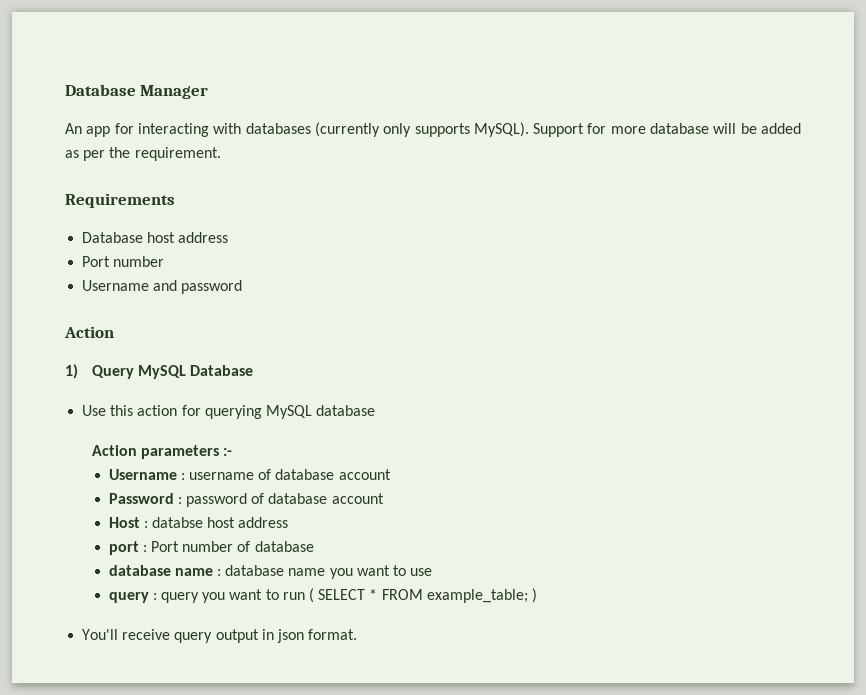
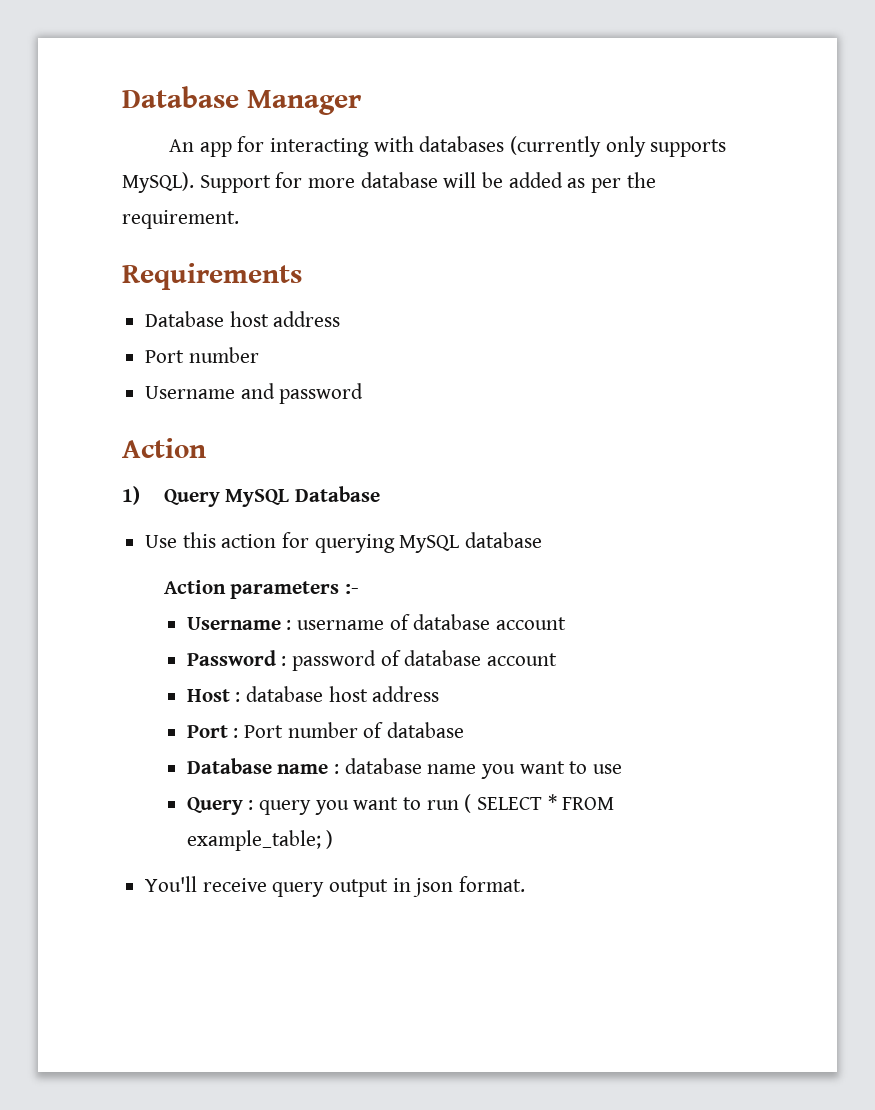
- Host : databse host address
- port : Port number of database
+ Host : database host address
+ Port : Port number of database
- database name : database name you want to use
+ Database name : database name you want to use
- query : query you want to run ( SELECT * FROM example_table; )
+ Query : query you want to run ( SELECT * FROM example_table; )

